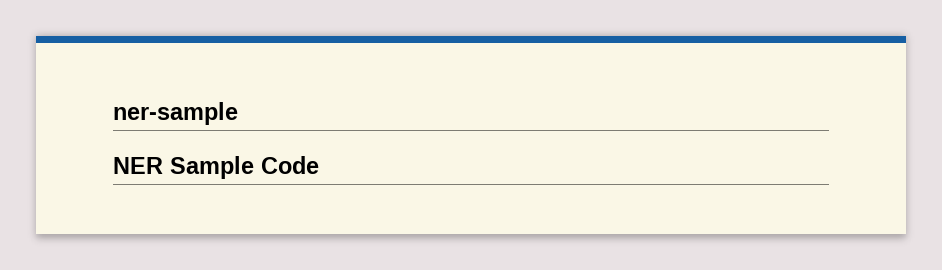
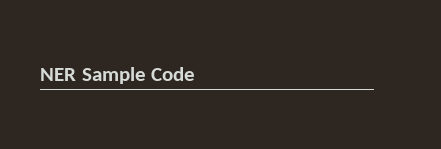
- ner-sample

